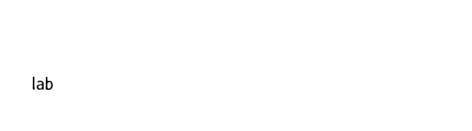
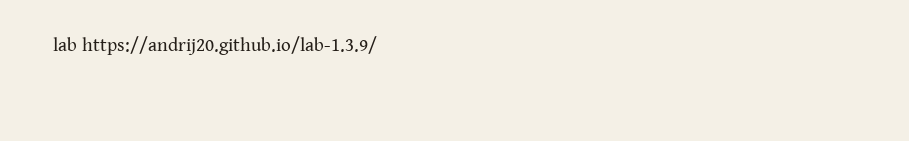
- lab
+ lab https://andrij20.github.io/lab-1.3.9/

